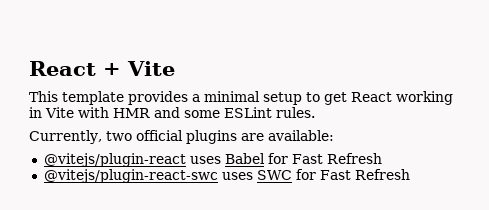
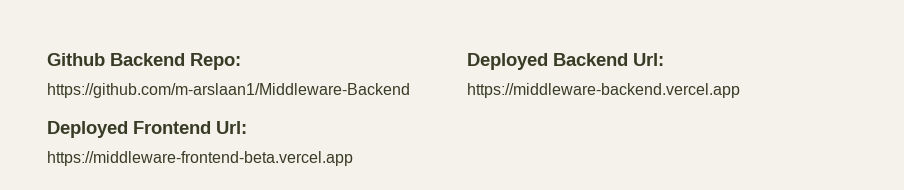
- React + Vite
- This template provides a minimal setup to get React working in Vite with HMR and some ESLint rules.
- Currently, two official plugins are available:
- @vitejs/plugin-react uses Babel for Fast Refresh
- @vitejs/plugin-react-swc uses SWC for Fast Refresh
+ Github Backend Repo:
+ https://github.com/m-arslaan1/Middleware-Backend
+ Deployed Frontend Url:
+ https://middleware-frontend-beta.vercel.app
+ Deployed Backend Url:
+ https://middleware-backend.vercel.app

